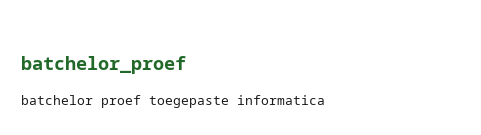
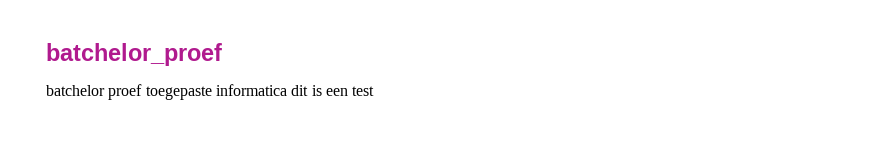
- batchelor proef toegepaste informatica
+ batchelor proef toegepaste informatica dit is een test

